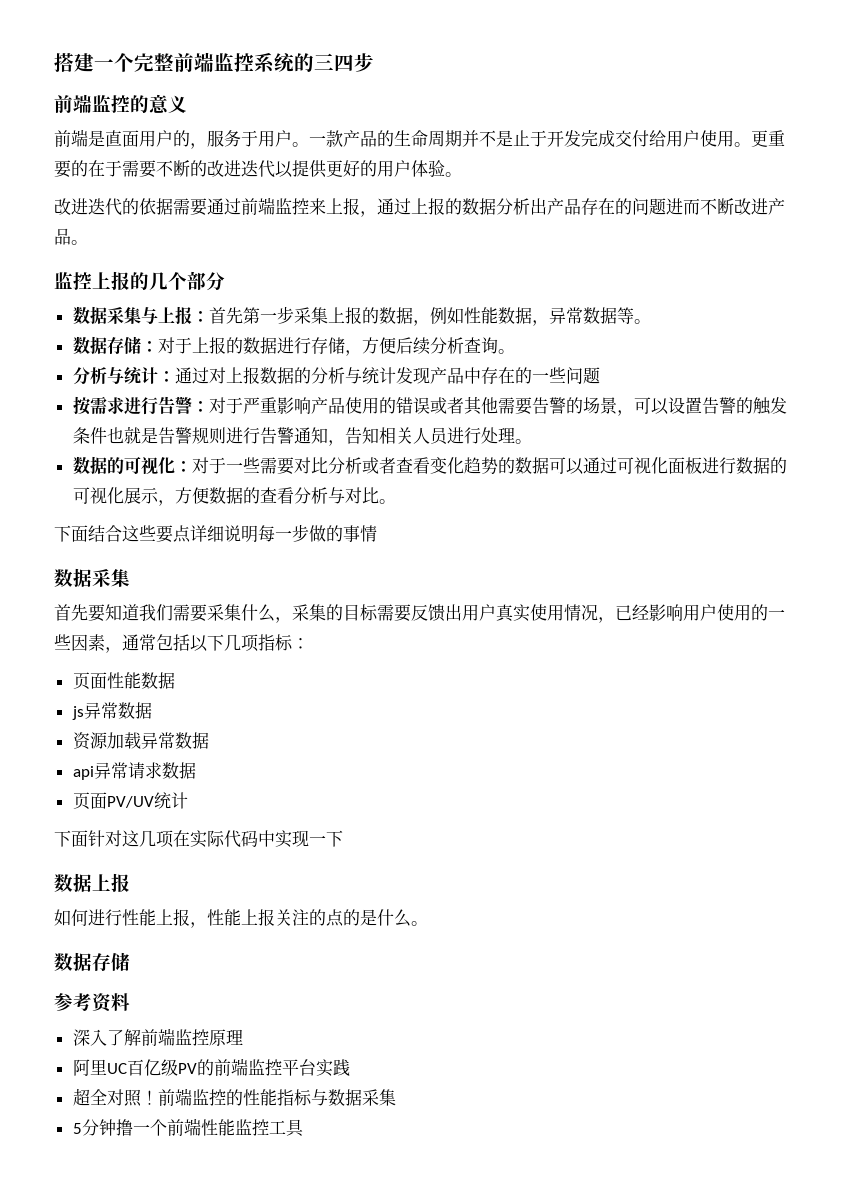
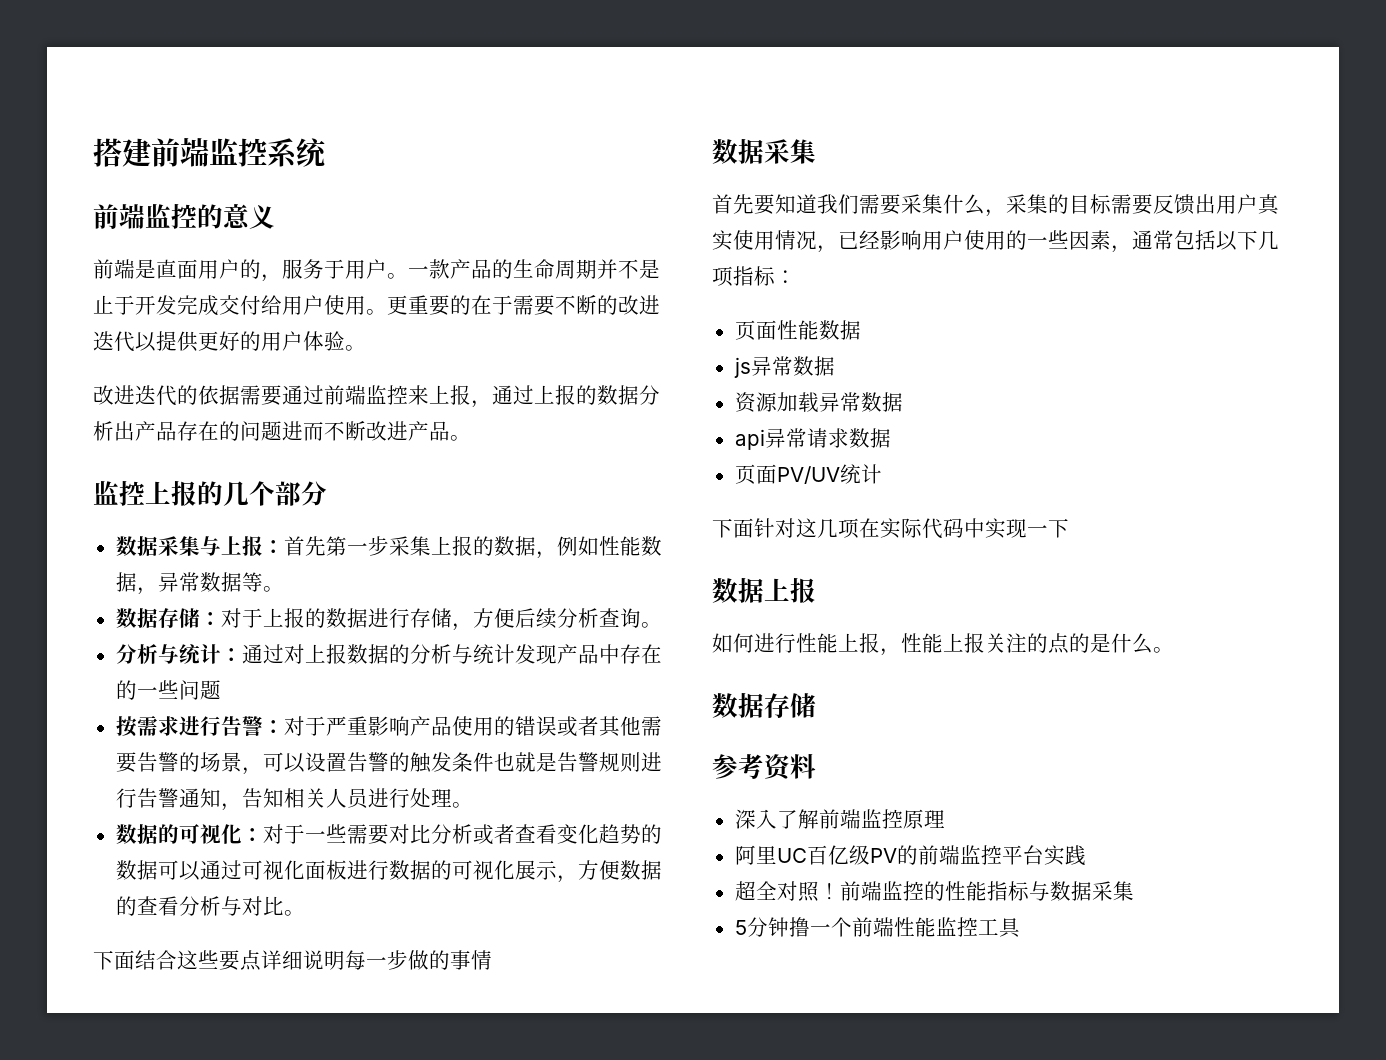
- 搭建一个完整前端监控系统的三四步
+ 搭建前端监控系统

